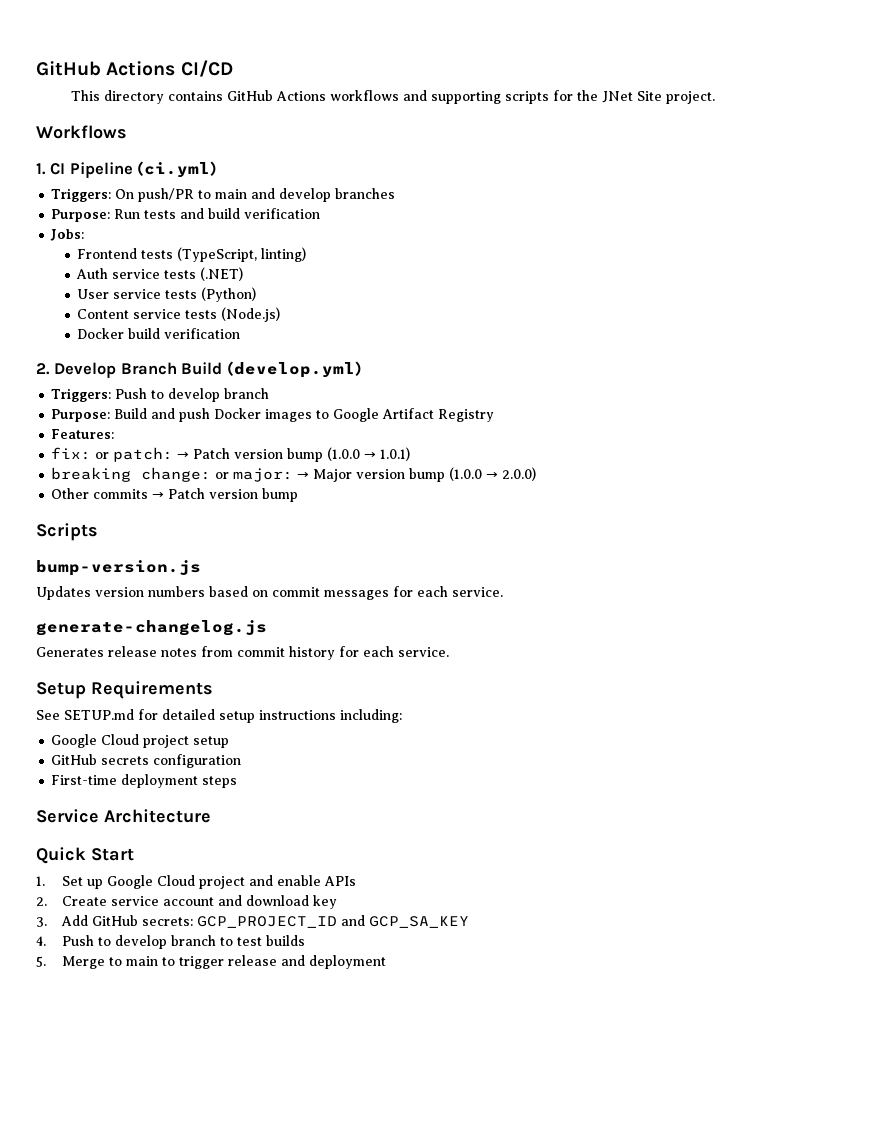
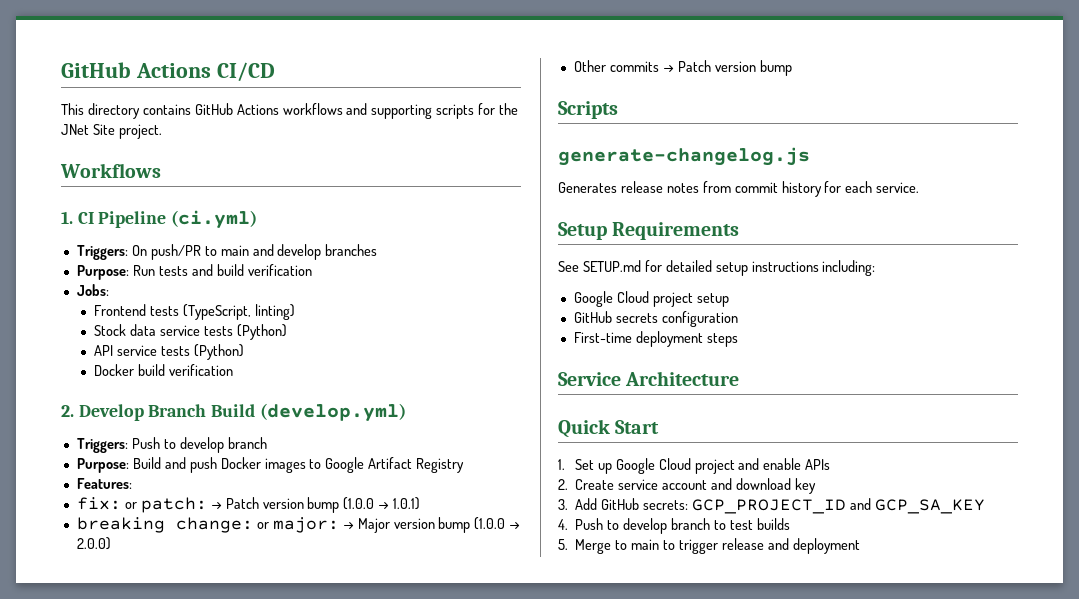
- Auth service tests (.NET)
- User service tests (Python)
- Content service tests (Node.js)
+ Stock data service tests (Python)
+ API service tests (Python)
- bump-version.js
- Updates version numbers based on commit messages for each service.

